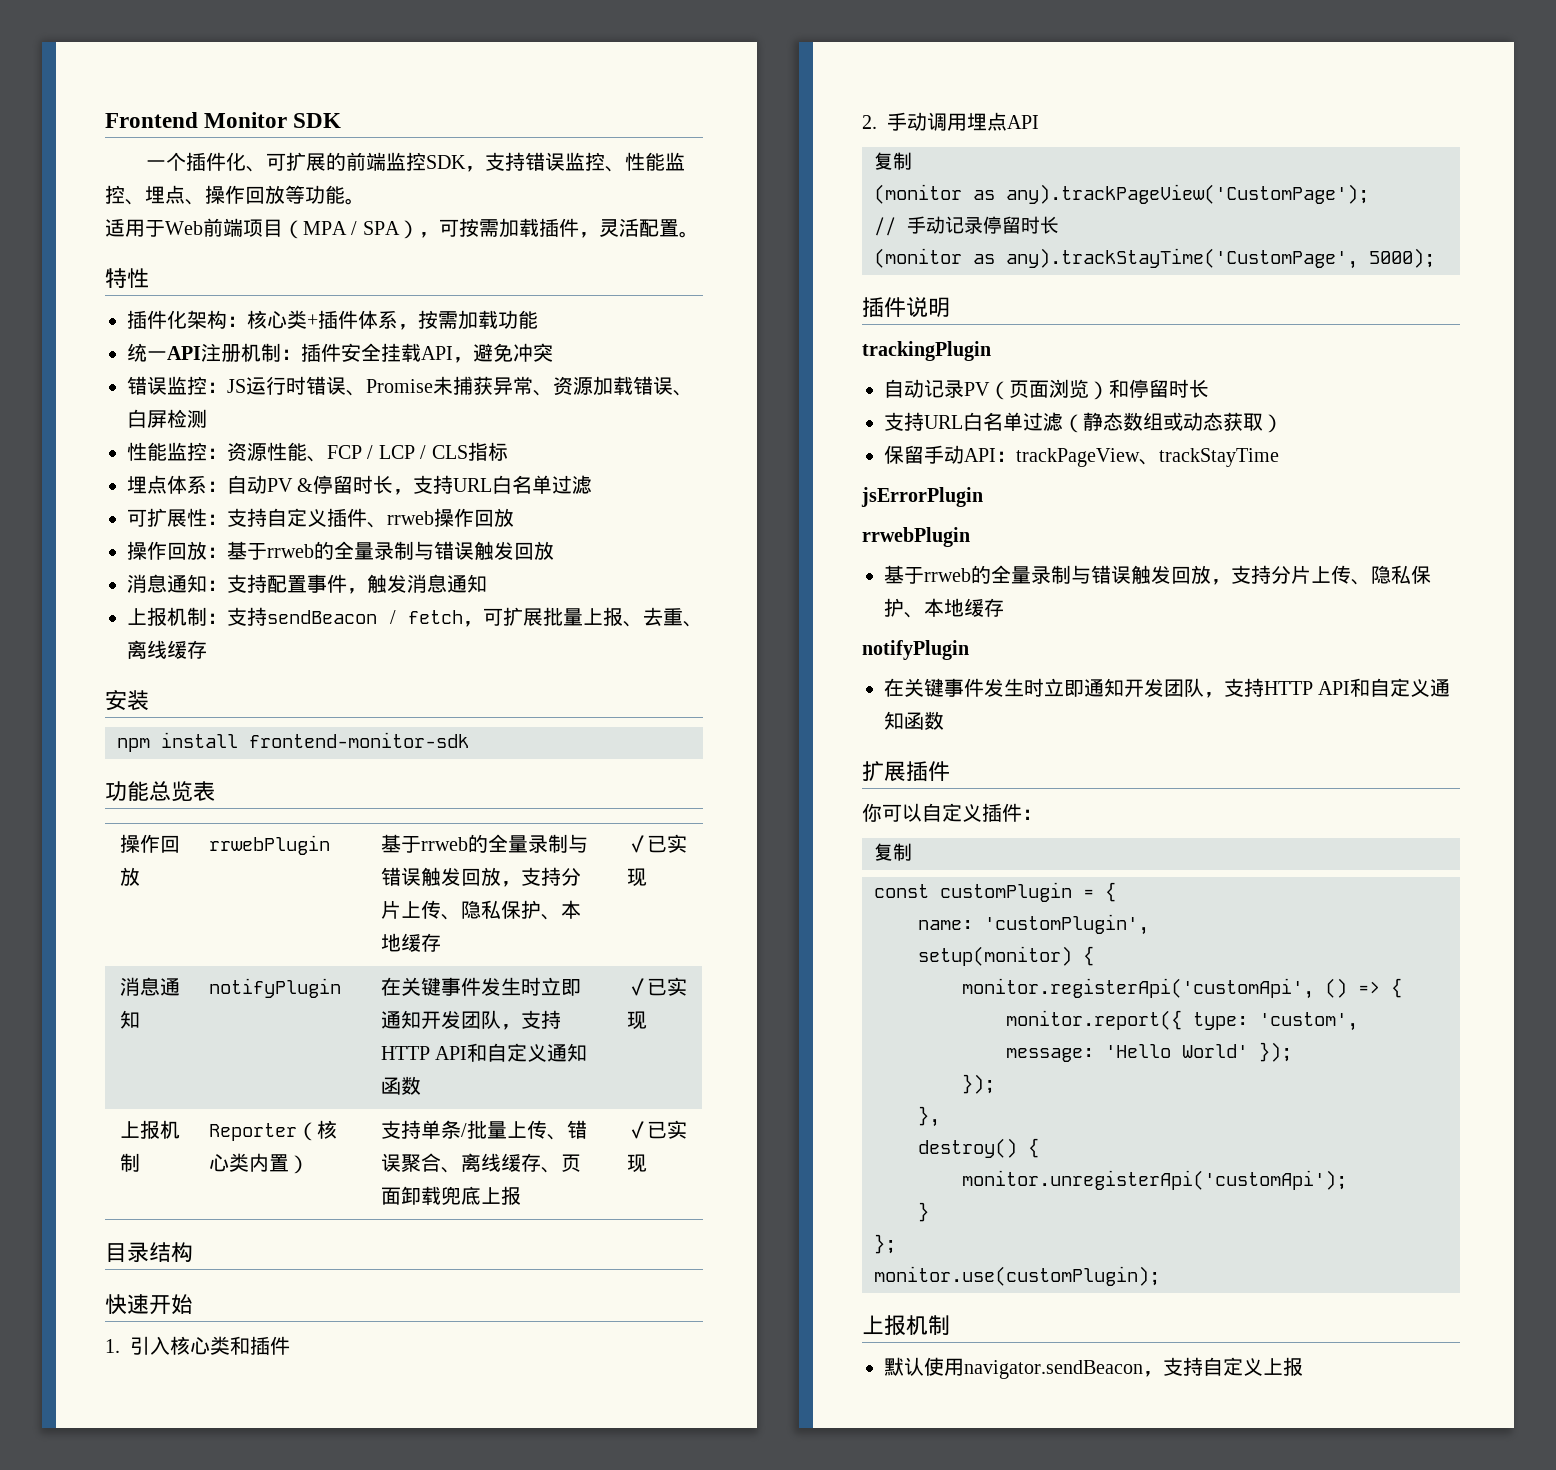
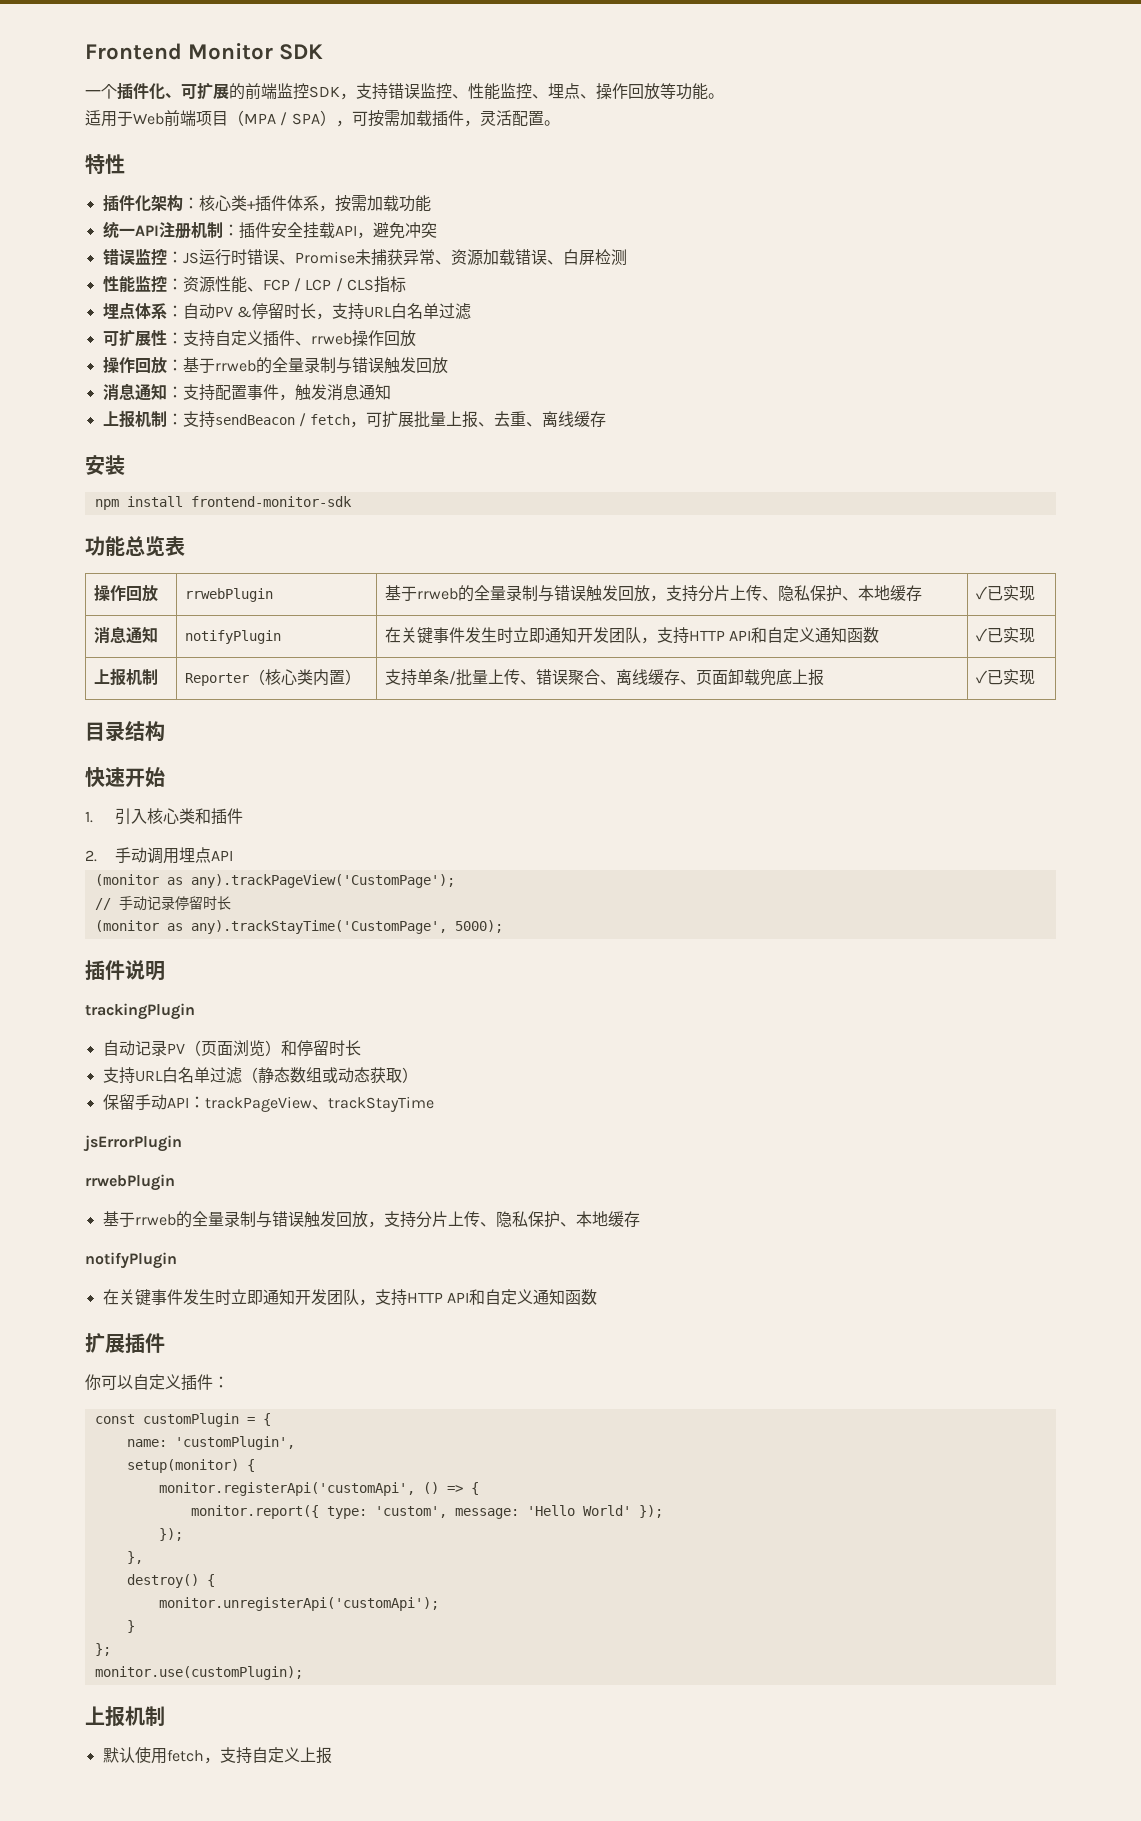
  2.手动调用埋点API
- 复制
  你可以自定义插件：
- 复制
- 默认使用navigator.sendBeacon，支持自定义上报
+ 默认使用fetch，支持自定义上报

